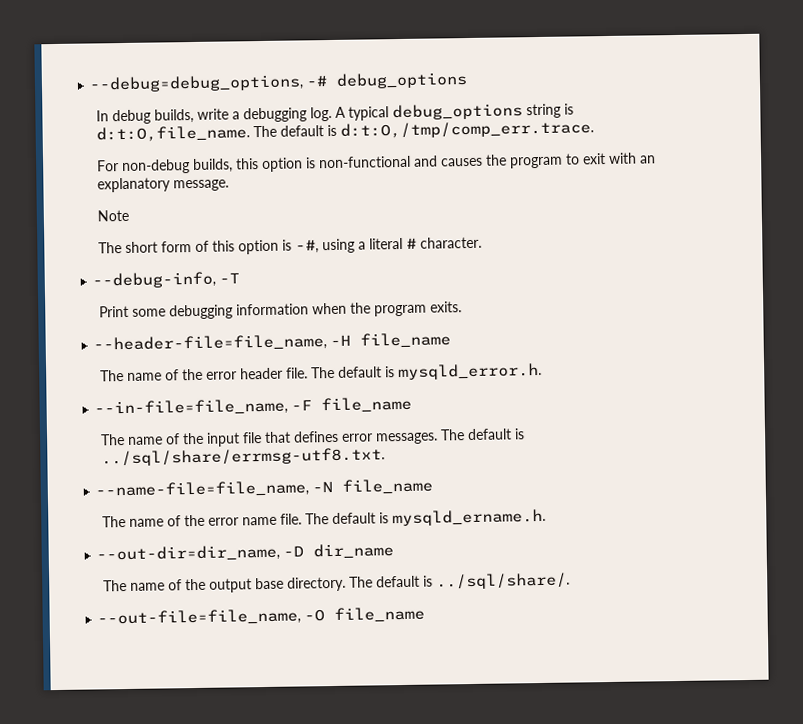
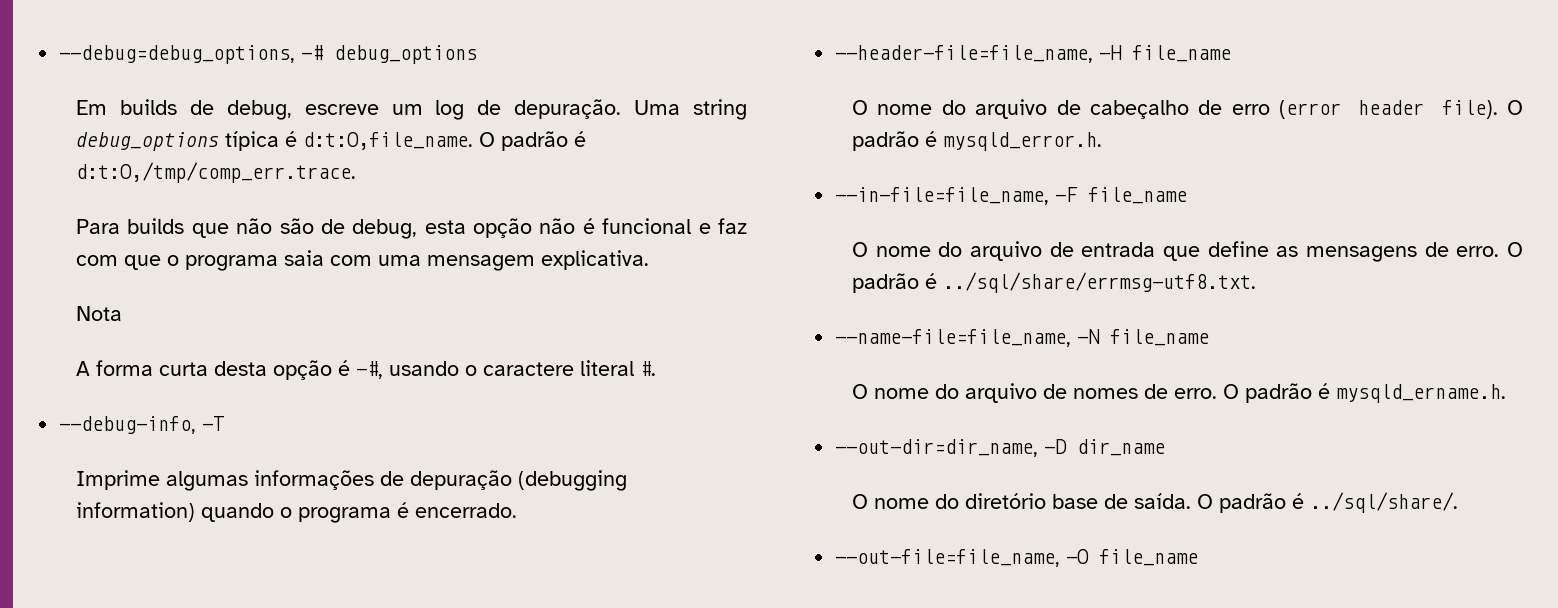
- In debug builds, write a debugging log. A typical debug_options string is d:t:O,file_name. The default is d:t:O,/tmp/comp_err.trace.
- For non-debug builds, this option is non-functional and causes the program to exit with an explanatory message.
- Note
- The short form of this option is -#, using a literal # character.
+ Em builds de debug, escreve um log de depuração. Uma string debug_options típica é d:t:O,file_name. O padrão é d:t:O,/tmp/comp_err.trace.
+ Para builds que não são de debug, esta opção não é funcional e faz com que o programa saia com uma mensagem explicativa.
+ Nota
+ A forma curta desta opção é -#, usando o caractere literal #.
  --debug-info, -T
- Print some debugging information when the program exits.
+ Imprime algumas informações de depuração (debugging information) quando o programa é encerrado.
  --header-file=file_name, -H file_name
- The name of the error header file. The default is mysqld_error.h.
+ O nome do arquivo de cabeçalho de erro (error header file). O padrão é mysqld_error.h.
  --in-file=file_name, -F file_name
- The name of the input file that defines error messages. The default is ../sql/share/errmsg-utf8.txt.
+ O nome do arquivo de entrada que define as mensagens de erro. O padrão é ../sql/share/errmsg-utf8.txt.
  --name-file=file_name, -N file_name
- The name of the error name file. The default is mysqld_ername.h.
+ O nome do arquivo de nomes de erro. O padrão é mysqld_ername.h.
  --out-dir=dir_name, -D dir_name
- The name of the output base directory. The default is ../sql/share/.
+ O nome do diretório base de saída. O padrão é ../sql/share/.

